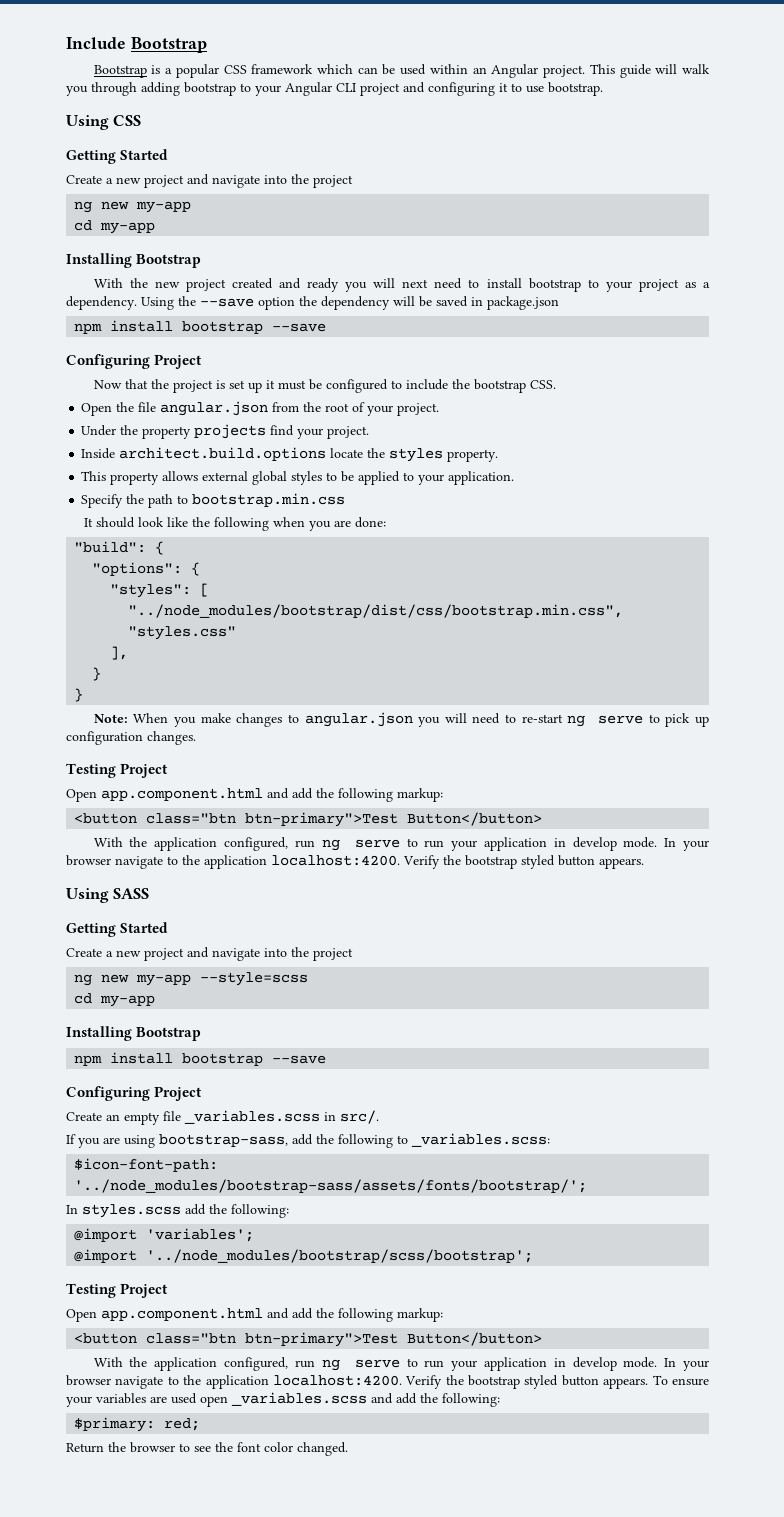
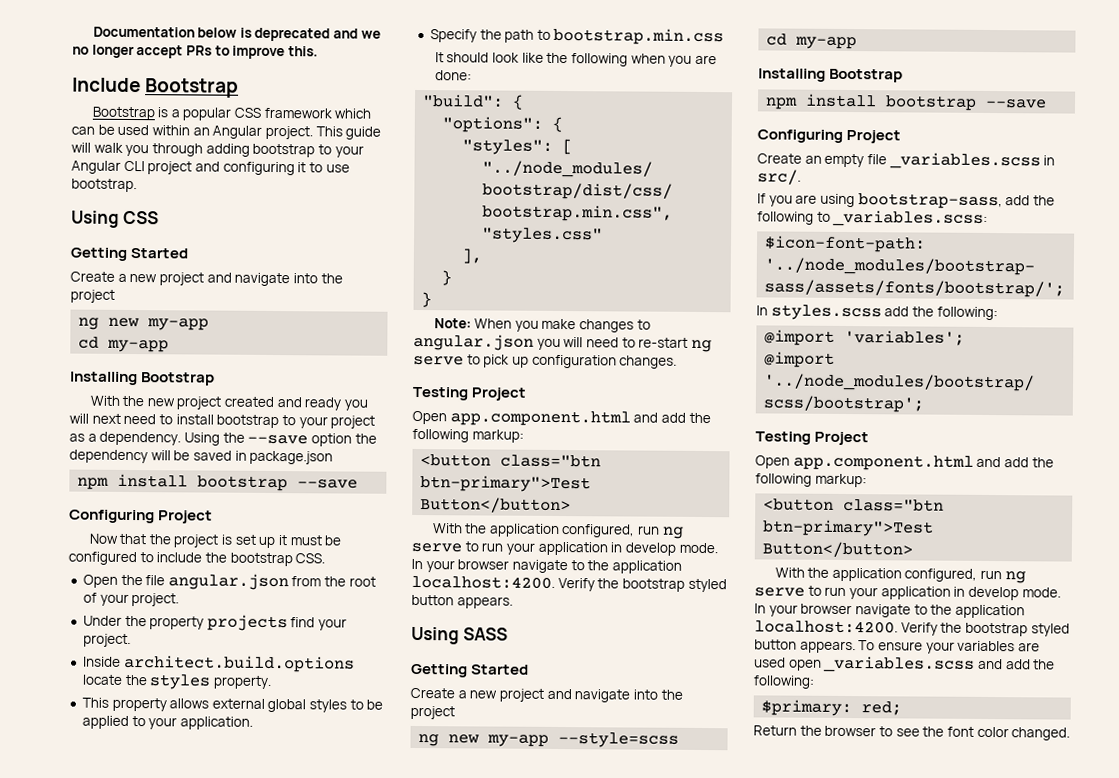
+ Documentation below is deprecated and we no longer accept PRs to improve this.

